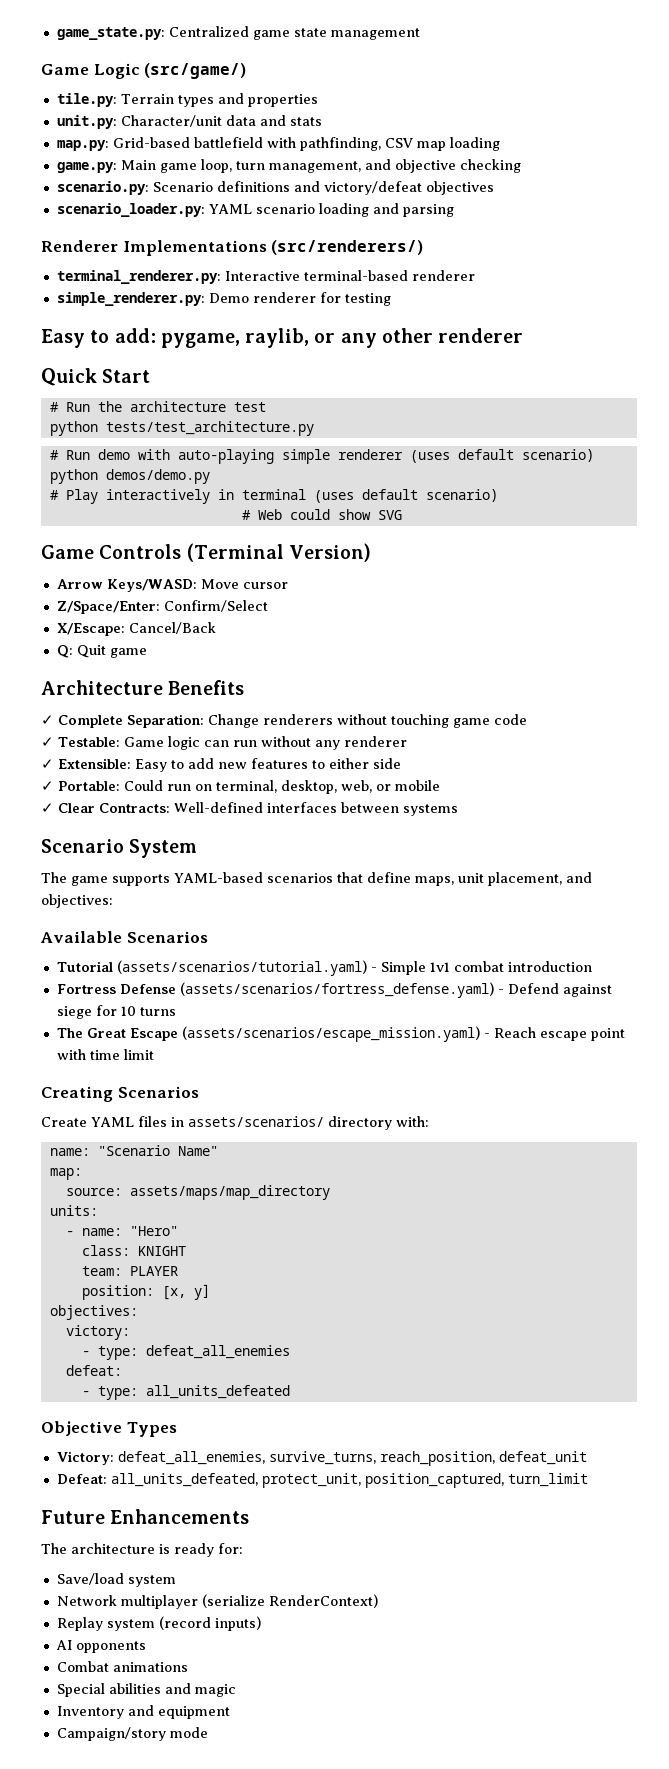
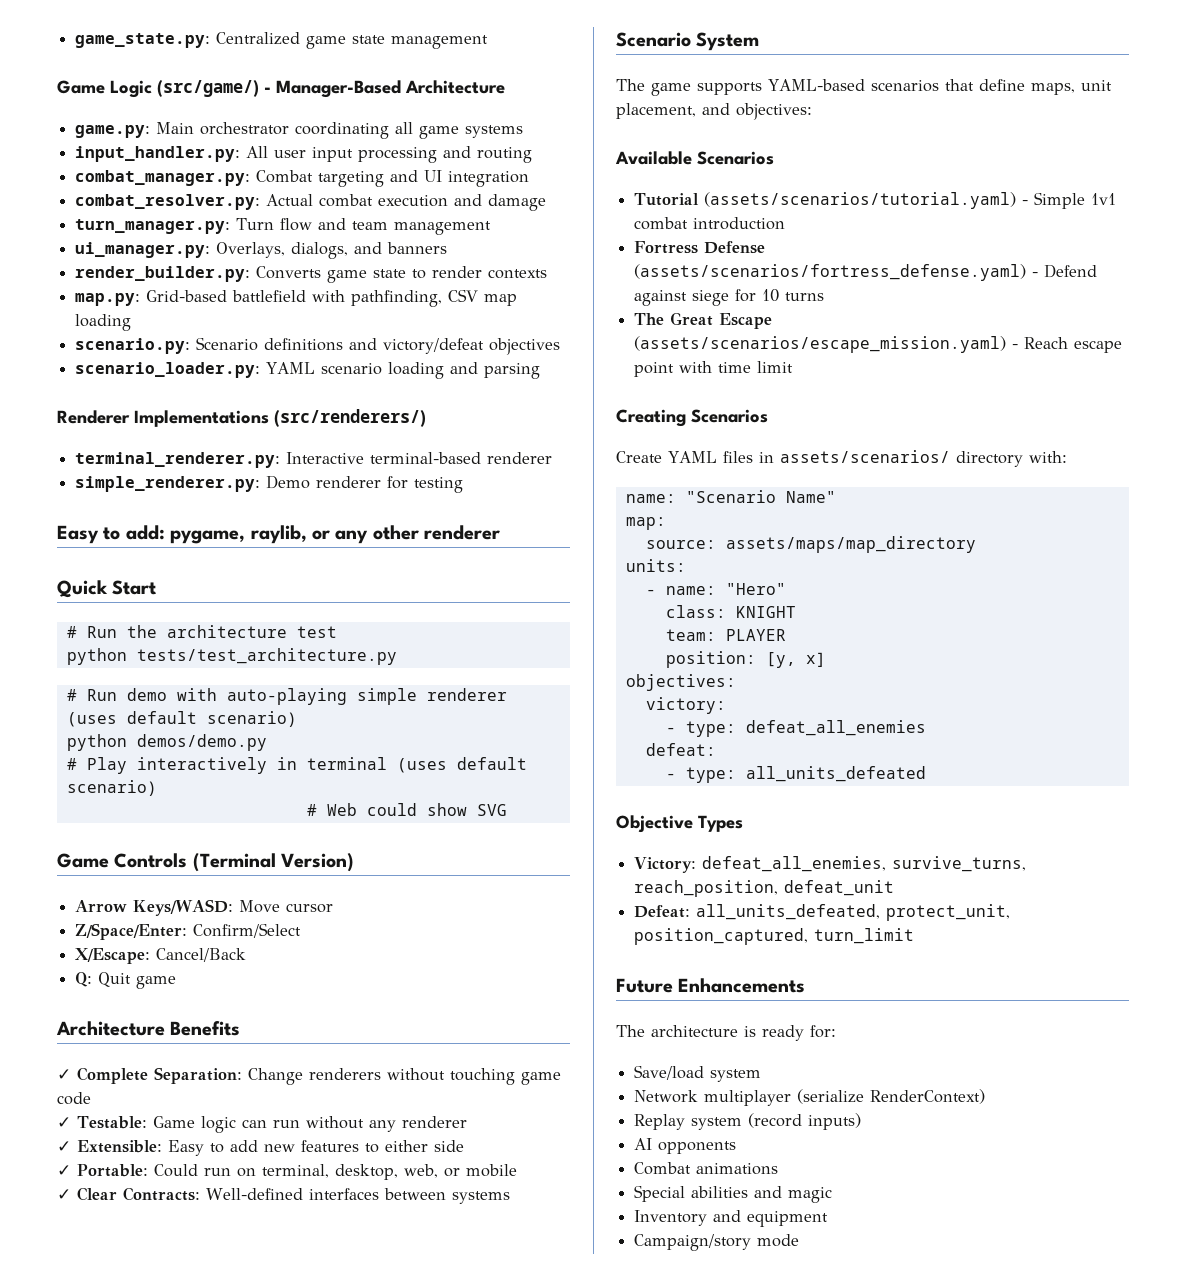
- Game Logic (src/game/)
- tile.py: Terrain types and properties
- unit.py: Character/unit data and stats
+ Game Logic (src/game/) - Manager-Based Architecture
+ game.py: Main orchestrator coordinating all game systems
+ input_handler.py: All user input processing and routing
+ combat_manager.py: Combat targeting and UI integration
+ combat_resolver.py: Actual combat execution and damage
+ turn_manager.py: Turn flow and team management
+ ui_manager.py: Overlays, dialogs, and banners
+ render_builder.py: Converts game state to render contexts
- game.py: Main game loop, turn management, and objective checking
- position: [x, y]
+ position: [y, x]

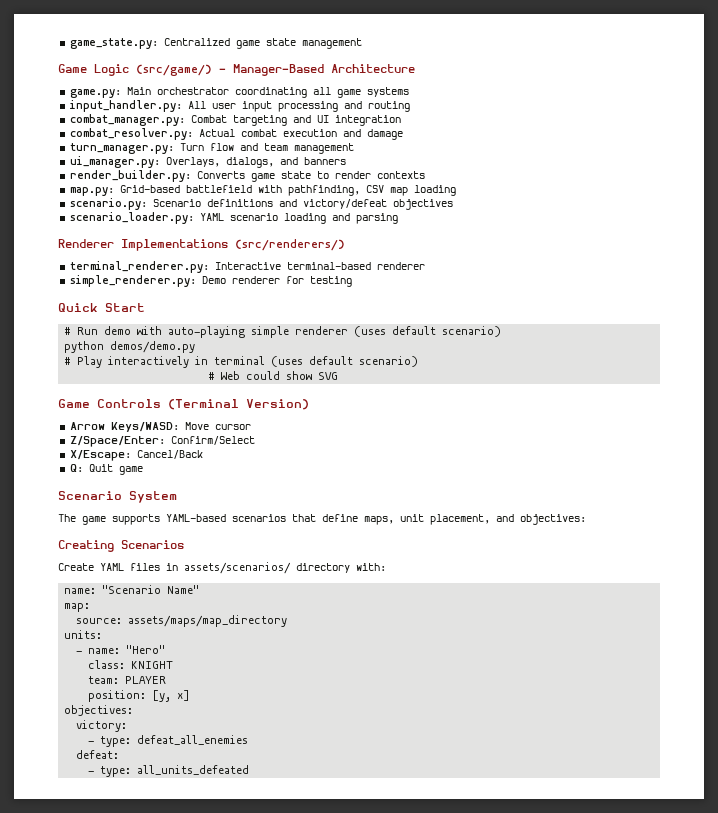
- Easy to add: pygame, raylib, or any other renderer
  Quick Start
- # Run the architecture test
- python tests/test_architecture.py
- Architecture Benefits
- ✓ Complete Separation: Change renderers without touching game code
- ✓ Testable: Game logic can run without any renderer
- ✓ Extensible: Easy to add new features to either side
- ✓ Portable: Could run on terminal, desktop, web, or mobile
- ✓ Clear Contracts: Well-defined interfaces between systems
- Available Scenarios
- Tutorial (assets/scenarios/tutorial.yaml) - Simple 1v1 combat introduction
- Fortress Defense (assets/scenarios/fortress_defense.yaml) - Defend against siege for 10 turns
- The Great Escape (assets/scenarios/escape_mission.yaml) - Reach escape point with time limit
- Objective Types
- Victory: defeat_all_enemies, survive_turns, reach_position, defeat_unit
- Defeat: all_units_defeated, protect_unit, position_captured, turn_limit
- Future Enhancements
- The architecture is ready for:
- Save/load system
- Network multiplayer (serialize RenderContext)
- Replay system (record inputs)
- AI opponents
- Combat animations
- Special abilities and magic
- Inventory and equipment
- Campaign/story mode

